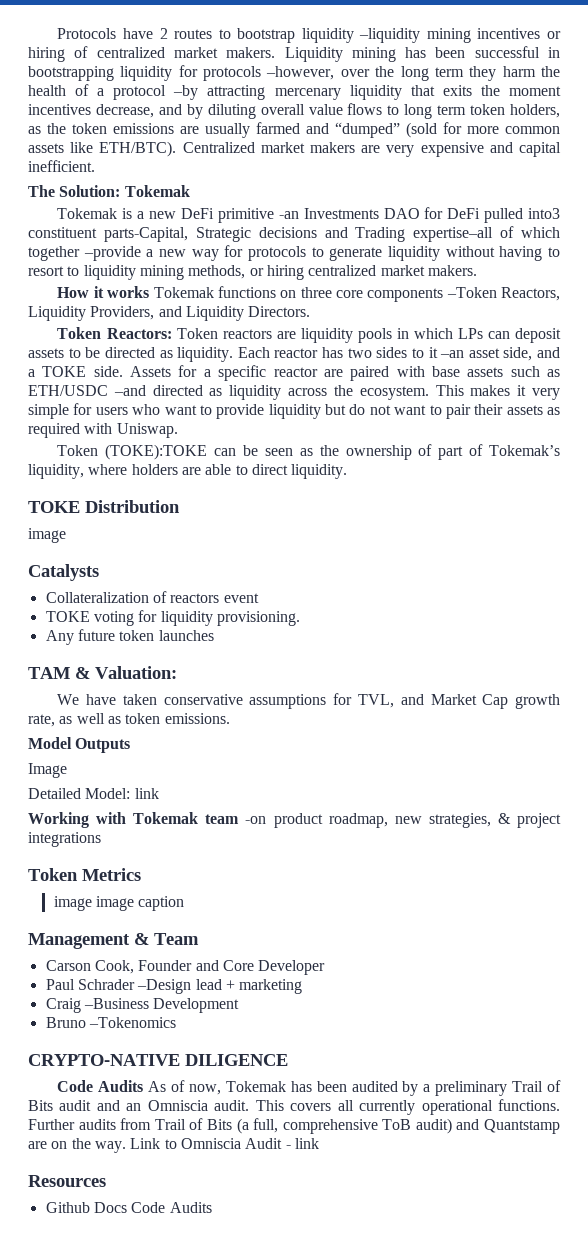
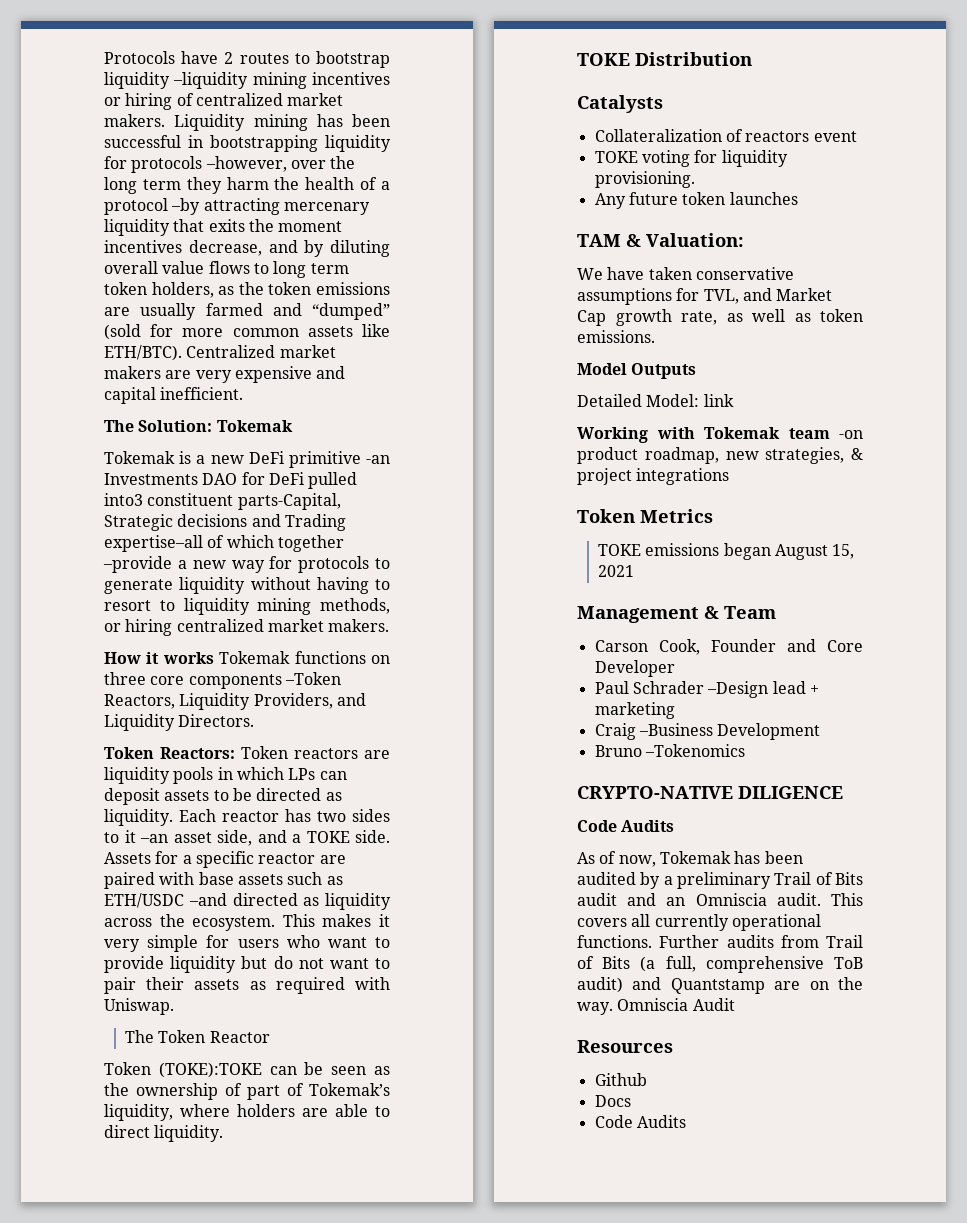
+ The Token Reactor
  TOKE Distribution
- image
- Image
- image image caption
+ TOKE emissions began August 15, 2021
  CRYPTO-NATIVE DILIGENCE
- Code Audits As of now, Tokemak has been audited by a preliminary Trail of Bits audit and an Omniscia audit.
+ Code Audits
+ As of now, Tokemak has been audited by a preliminary Trail of Bits audit and an Omniscia audit.
- Link to Omniscia Audit - link
+ Omniscia Audit
- Github Docs Code Audits
+ Github
+ Docs
+ Code Audits

